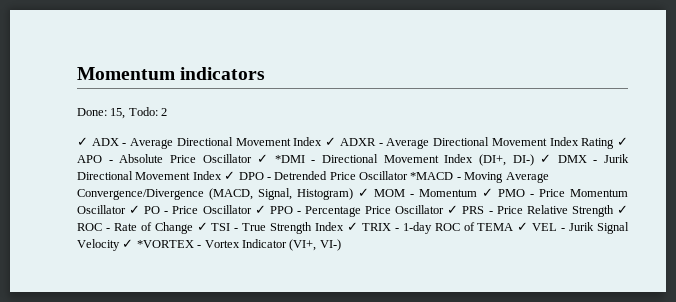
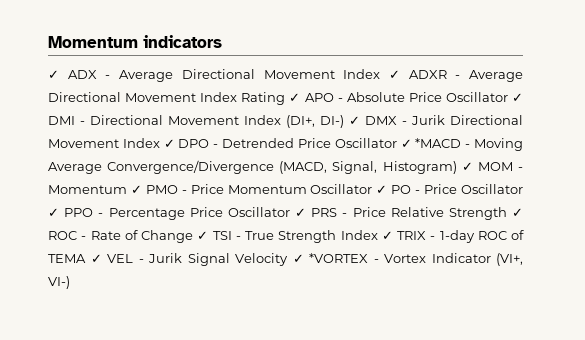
- Done: 15, Todo: 2
- ✓ ADX - Average Directional Movement Index ✓ ADXR - Average Directional Movement Index Rating ✓ APO - Absolute Price Oscillator ✓ *DMI - Directional Movement Index (DI+, DI-) ✓ DMX - Jurik Directional Movement Index ✓ DPO - Detrended Price Oscillator *MACD - Moving Average Convergence/Divergence (MACD, Signal, Histogram) ✓ MOM - Momentum ✓ PMO - Price Momentum Oscillator ✓ PO - Price Oscillator ✓ PPO - Percentage Price Oscillator ✓ PRS - Price Relative Strength ✓ ROC - Rate of Change ✓ TSI - True Strength Index ✓ TRIX - 1-day ROC of TEMA ✓ VEL - Jurik Signal Velocity ✓ *VORTEX - Vortex Indicator (VI+, VI-)
+ ✓ ADX - Average Directional Movement Index ✓ ADXR - Average Directional Movement Index Rating ✓ APO - Absolute Price Oscillator ✓ DMI - Directional Movement Index (DI+, DI-) ✓ DMX - Jurik Directional Movement Index ✓ DPO - Detrended Price Oscillator ✓ *MACD - Moving Average Convergence/Divergence (MACD, Signal, Histogram) ✓ MOM - Momentum ✓ PMO - Price Momentum Oscillator ✓ PO - Price Oscillator ✓ PPO - Percentage Price Oscillator ✓ PRS - Price Relative Strength ✓ ROC - Rate of Change ✓ TSI - True Strength Index ✓ TRIX - 1-day ROC of TEMA ✓ VEL - Jurik Signal Velocity ✓ *VORTEX - Vortex Indicator (VI+, VI-)

